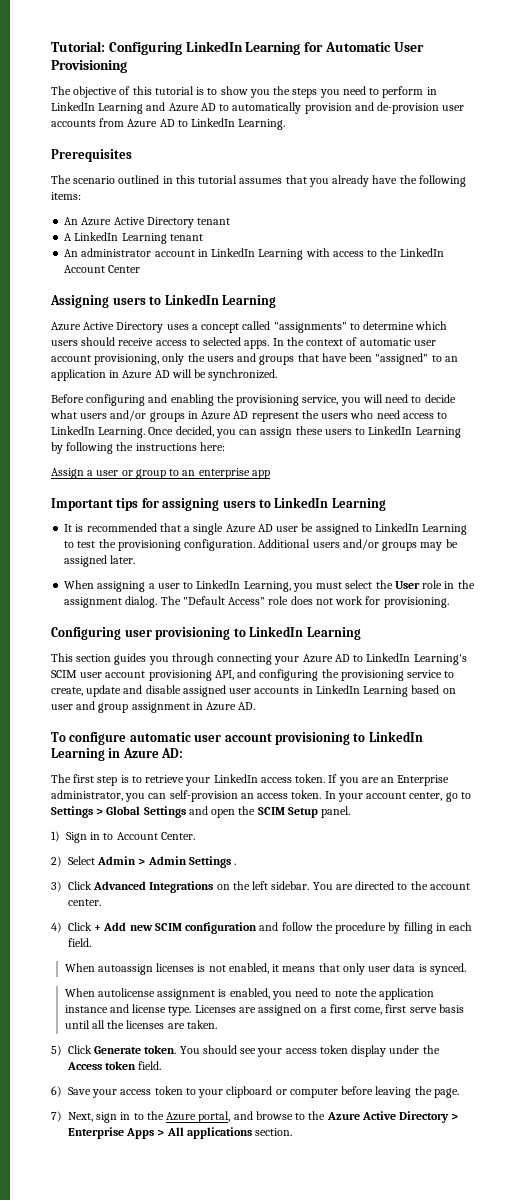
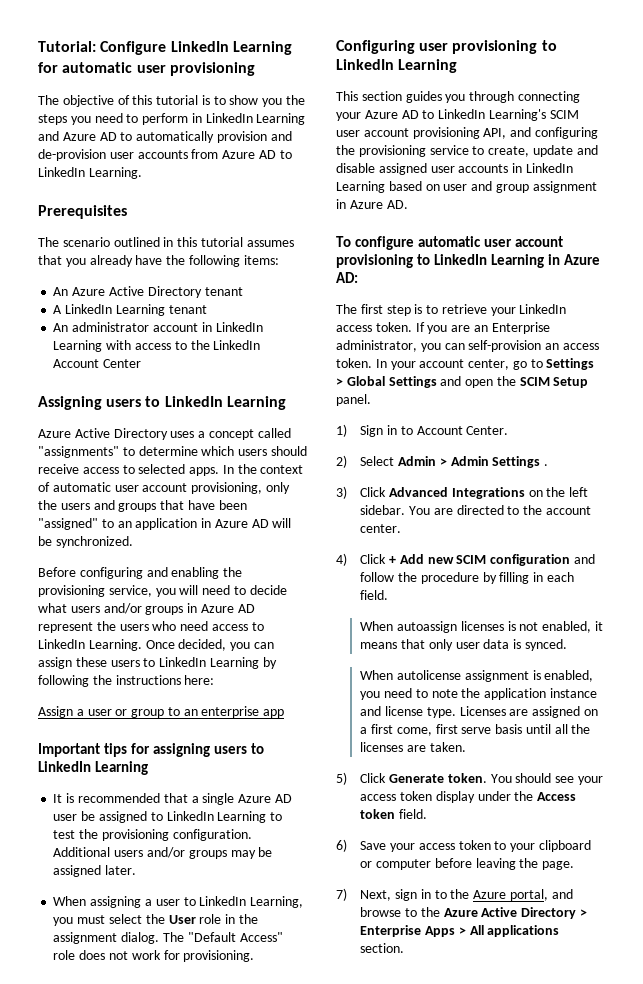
- Tutorial: Configuring LinkedIn Learning for Automatic User Provisioning
+ Tutorial: Configure LinkedIn Learning for automatic user provisioning

